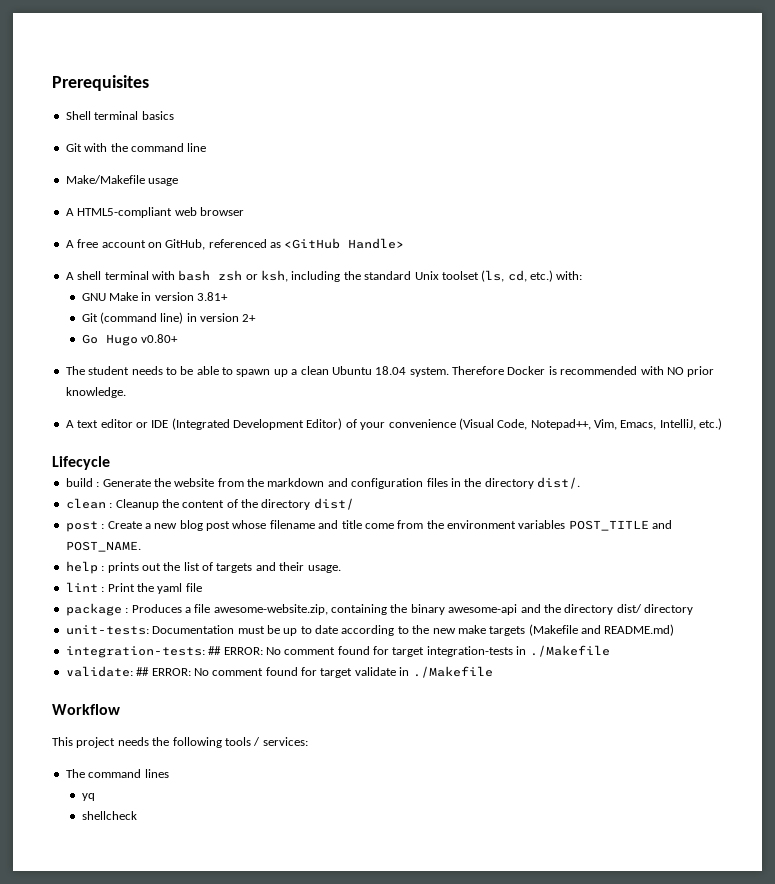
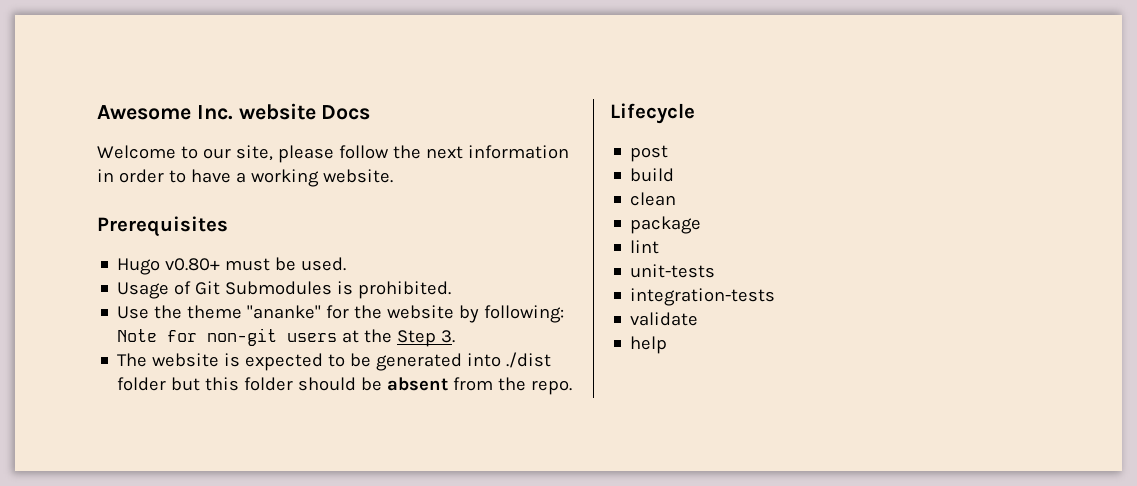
+ Awesome Inc. website Docs
+ Welcome to our site, please follow the next information in order to have a working website.
  Prerequisites
- Shell terminal basics
- Git with the command line
- Make/Makefile usage
- A HTML5-compliant web browser
- A free account on GitHub, referenced as <GitHub Handle>
- A shell terminal with bash zsh or ksh, including the standard Unix toolset (ls, cd, etc.) with:
- GNU Make in version 3.81+
- Git (command line) in version 2+
- Go Hugo v0.80+
- The student needs to be able to spawn up a clean Ubuntu 18.04 system. Therefore Docker is recommended with NO prior knowledge.
- A text editor or IDE (Integrated Development Editor) of your convenience (Visual Code, Notepad++, Vim, Emacs, IntelliJ, etc.)
+ Hugo v0.80+ must be used.
+ Usage of Git Submodules is prohibited.
+ Use the theme "ananke" for the website by following: Note for non-git users at the Step 3.
+ The website is expected to be generated into ./dist folder but this folder should be absent from the repo.
+ post
- build : Generate the website from the markdown and configuration files in the directory dist/.
- clean : Cleanup the content of the directory dist/
- post : Create a new blog post whose filename and title come from the environment variables POST_TITLE and POST_NAME.
- help : prints out the list of targets and their usage.
- lint : Print the yaml file
- package : Produces a file awesome-website.zip, containing the binary awesome-api and the directory dist/ directory
- unit-tests: Documentation must be up to date according to the new make targets (Makefile and README.md)
- integration-tests: ## ERROR: No comment found for target integration-tests in ./Makefile
- validate: ## ERROR: No comment found for target validate in ./Makefile
- Workflow
- This project needs the following tools / services:
- The command lines
- yq
- shellcheck
+ build
+ clean
+ package
+ lint
+ unit-tests
+ integration-tests
+ validate
+ help

